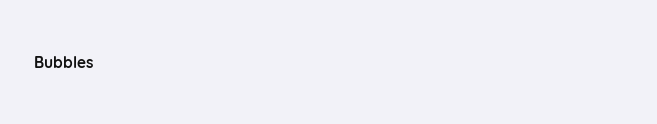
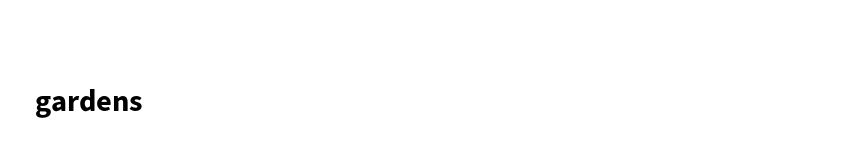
- Bubbles
+ gardens

